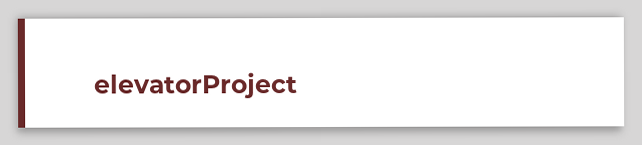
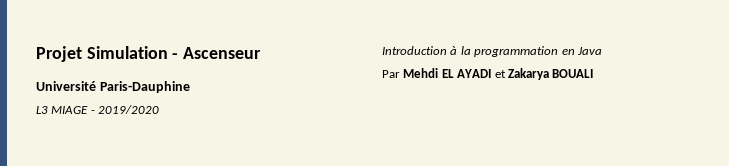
- elevatorProject
+ Projet Simulation - Ascenseur
+ Université Paris-Dauphine
+ L3 MIAGE - 2019/2020
+ Introduction à la programmation en Java
+ Par Mehdi EL AYADI et Zakarya BOUALI

